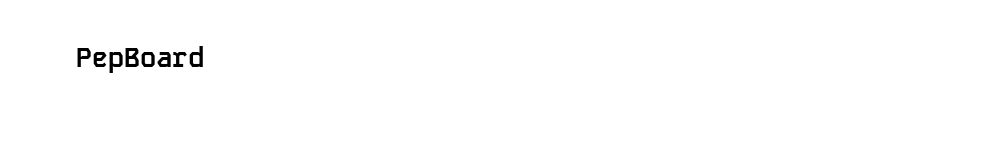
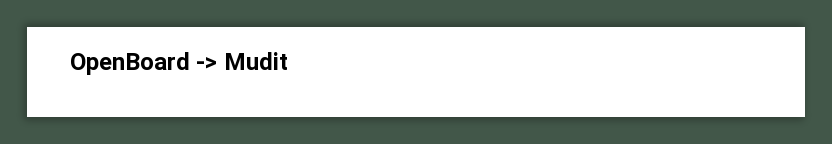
- PepBoard
+ OpenBoard -> Mudit

